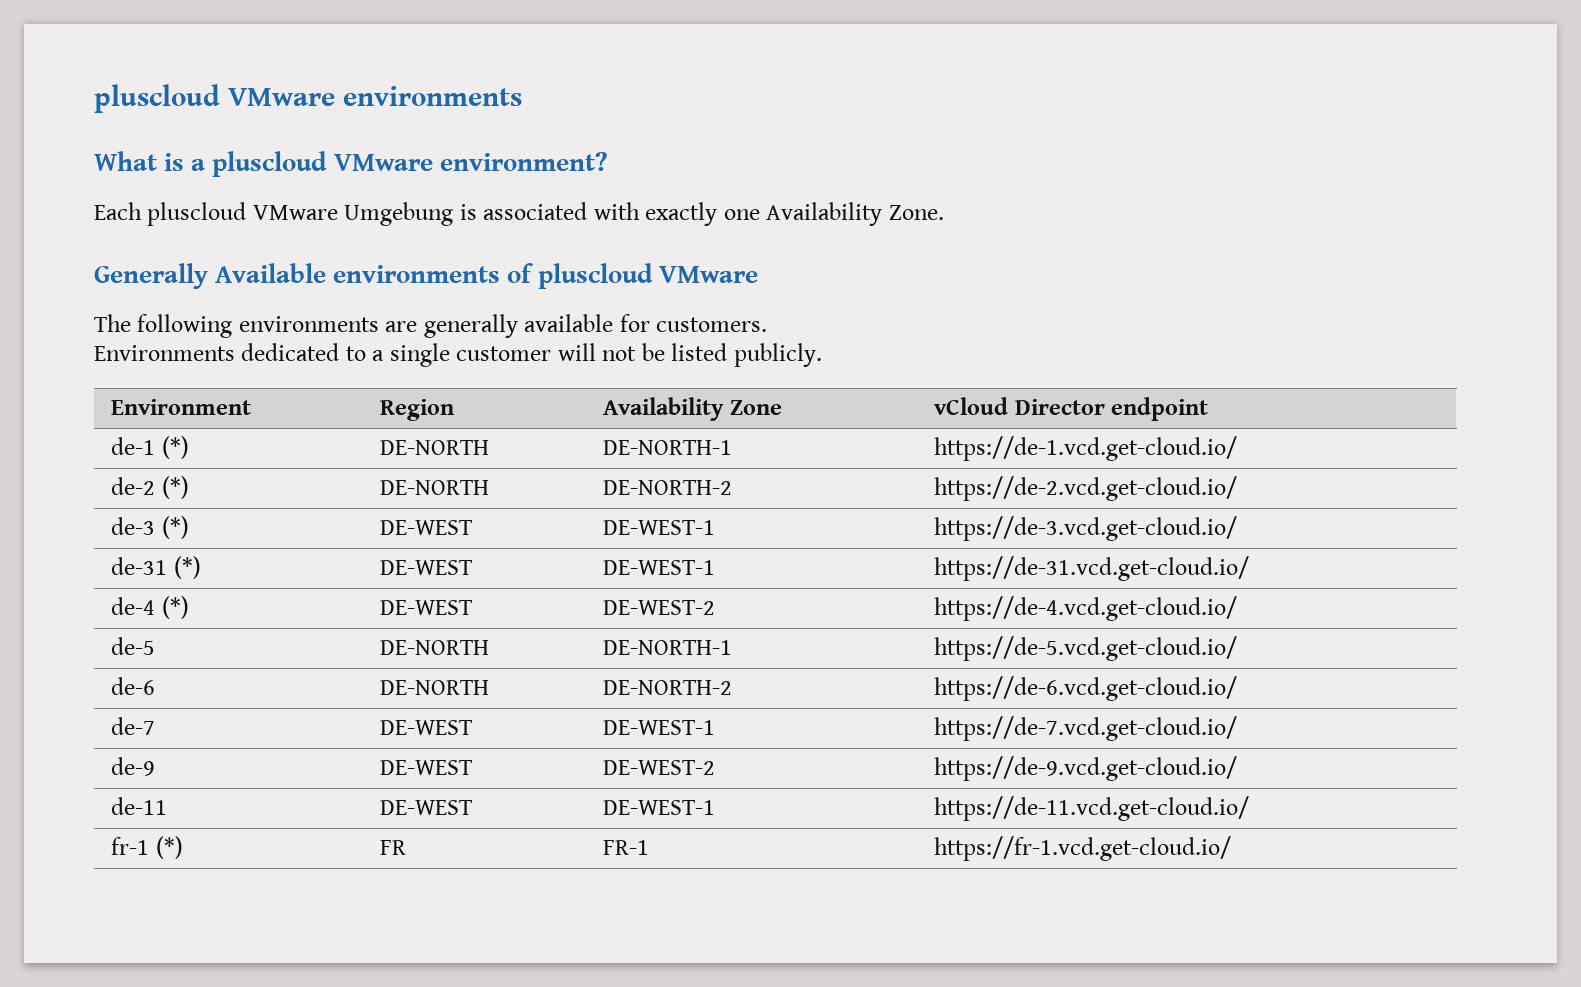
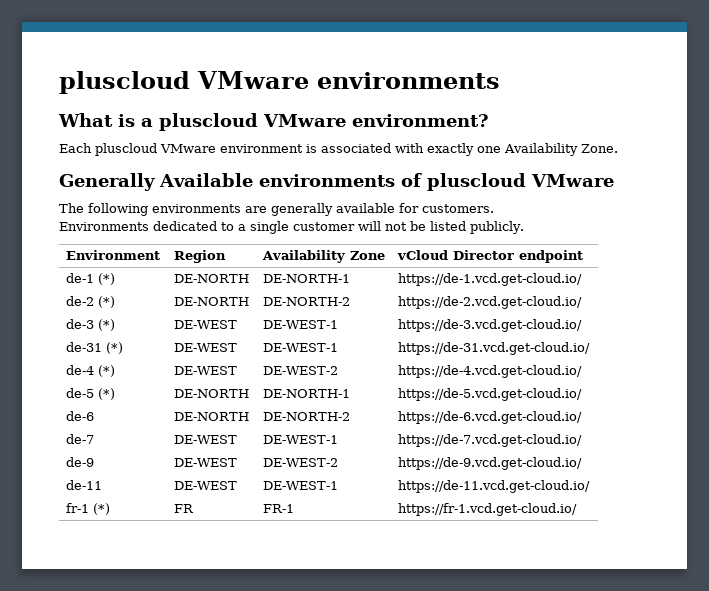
- Each pluscloud VMware Umgebung is associated with exactly one Availability Zone.
+ Each pluscloud VMware environment is associated with exactly one Availability Zone.
- de-5 | DE-NORTH | DE-NORTH-1 | https://de-5.vcd.get-cloud.io/
+ de-5 (*) | DE-NORTH | DE-NORTH-1 | https://de-5.vcd.get-cloud.io/

